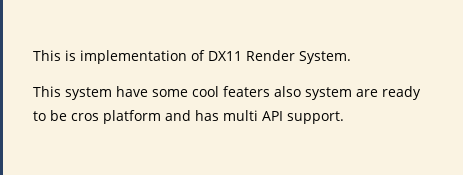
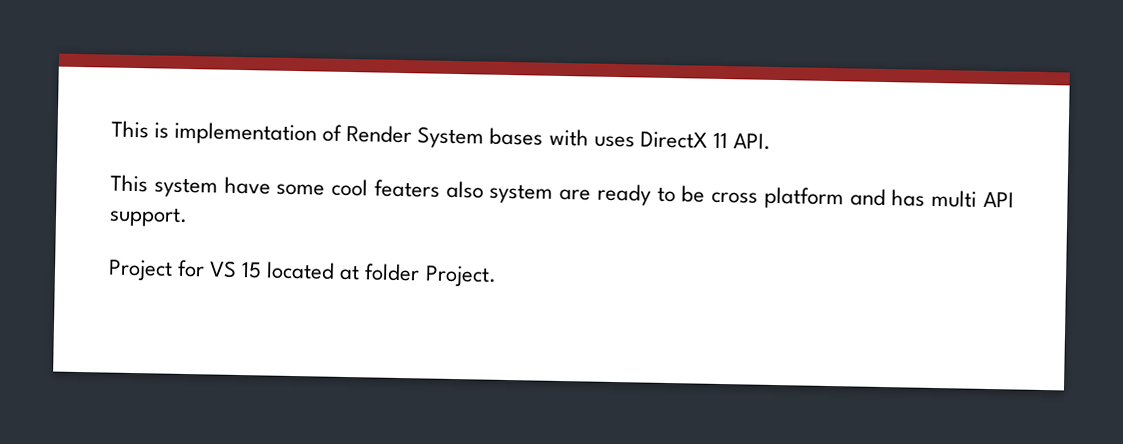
- This is implementation of DX11 Render System.
+ This is implementation of Render System bases with uses DirectX 11 API.
- This system have some cool featers also system are ready to be cros platform and has multi API support.
+ This system have some cool featers also system are ready to be cross platform and has multi API support.
+ Project for VS 15 located at folder Project.

